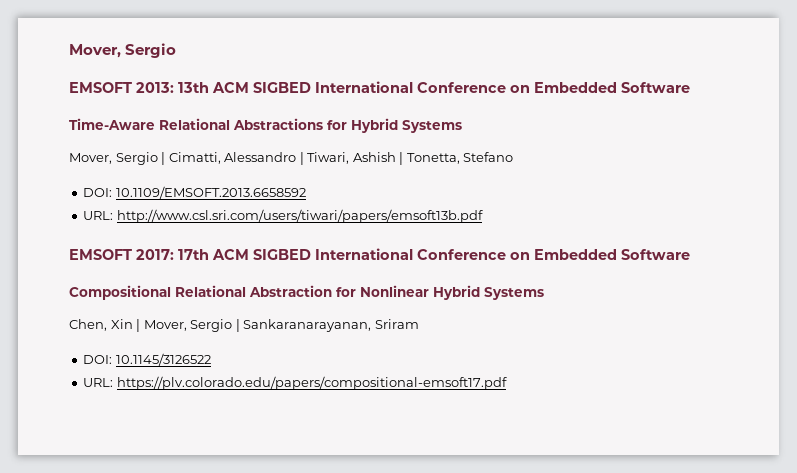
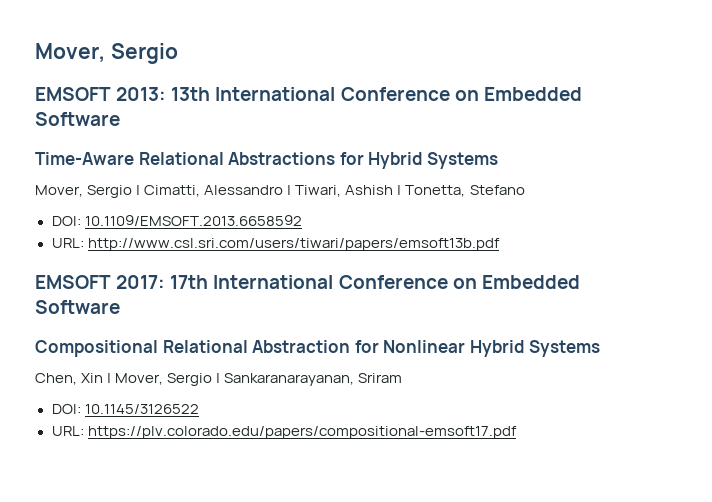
- EMSOFT 2013: 13th ACM SIGBED International Conference on Embedded Software
+ EMSOFT 2013: 13th International Conference on Embedded Software
- EMSOFT 2017: 17th ACM SIGBED International Conference on Embedded Software
+ EMSOFT 2017: 17th International Conference on Embedded Software

